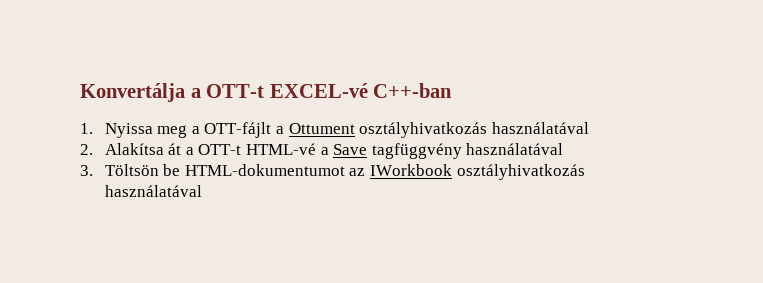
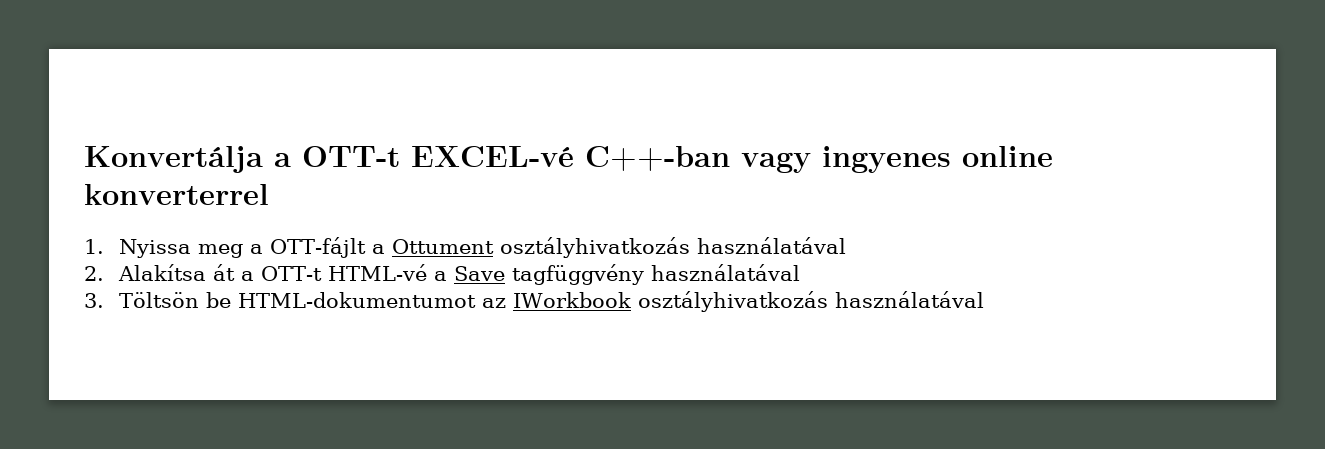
- Konvertálja a OTT-t EXCEL-vé C++-ban
+ Konvertálja a OTT-t EXCEL-vé C++-ban vagy ingyenes online konverterrel

